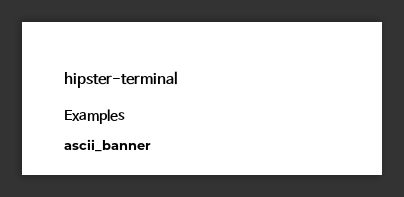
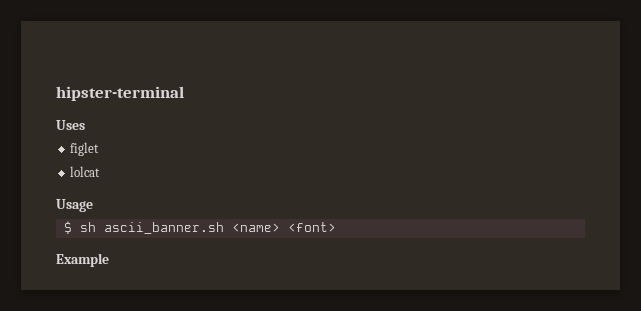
- Examples
- ascii_banner
+ Uses
+ figlet
+ lolcat
+ Usage
+ $ sh ascii_banner.sh <name> <font>
+ Example

